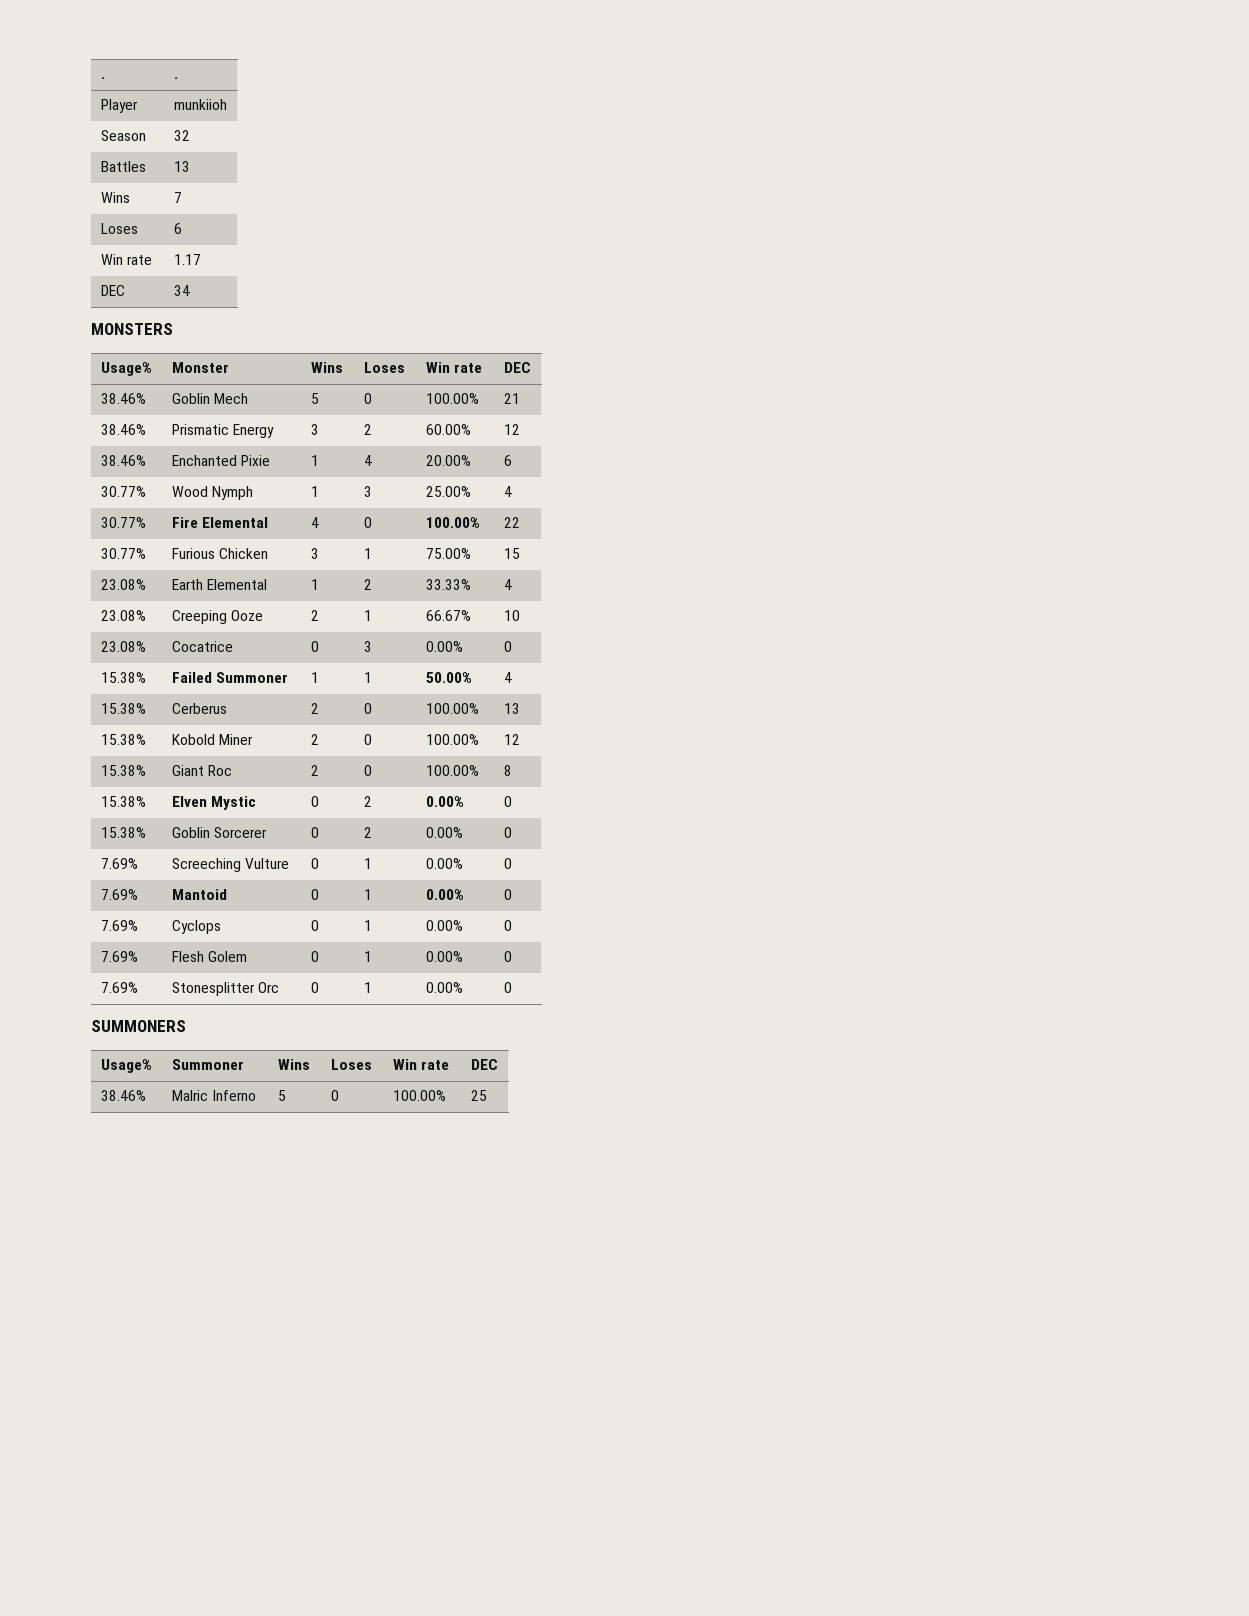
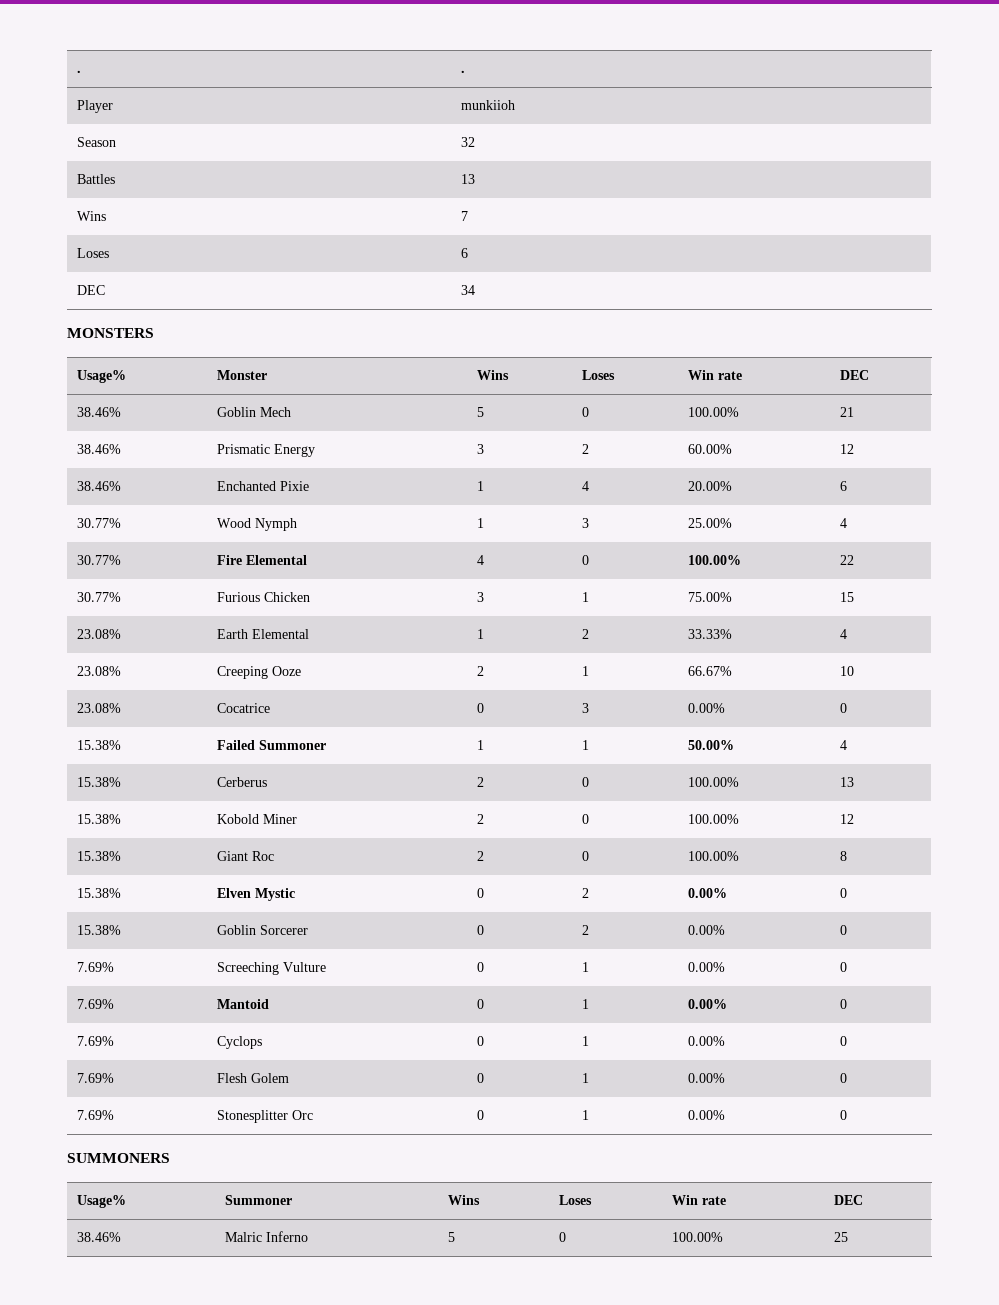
- Win rate | 1.17

